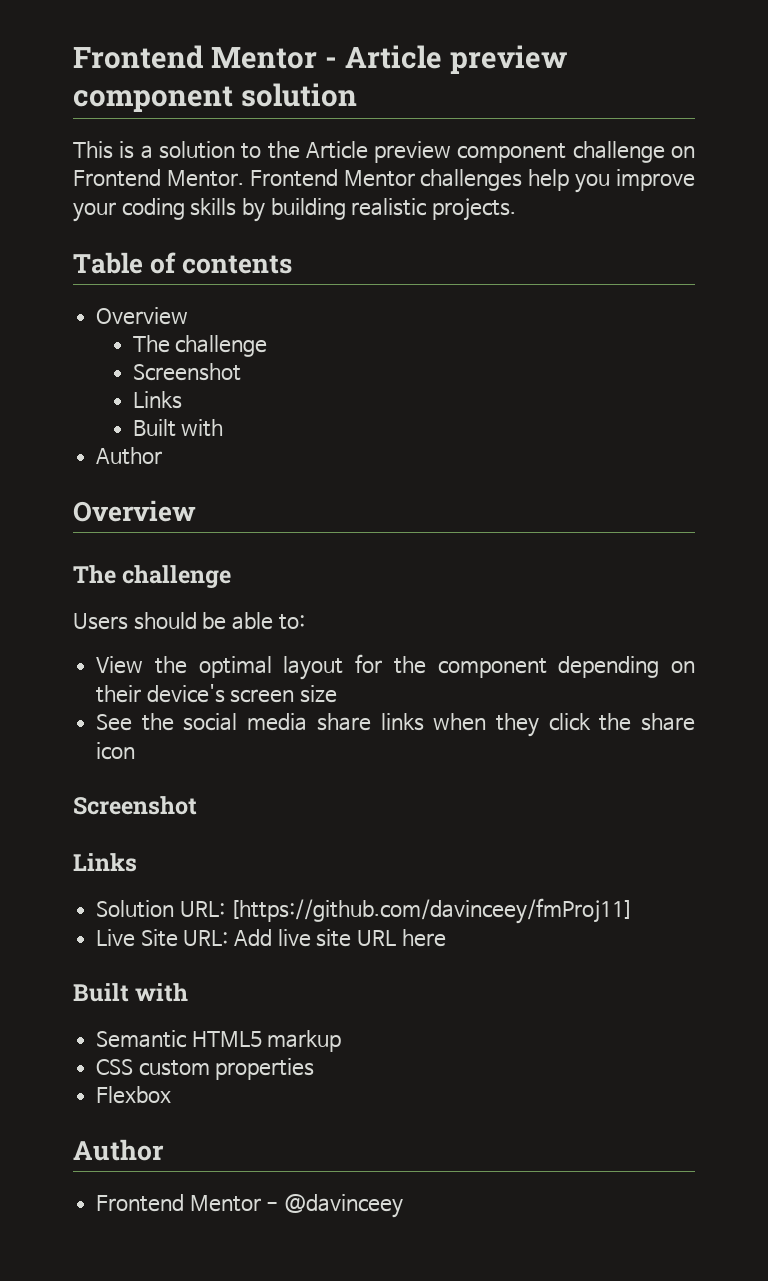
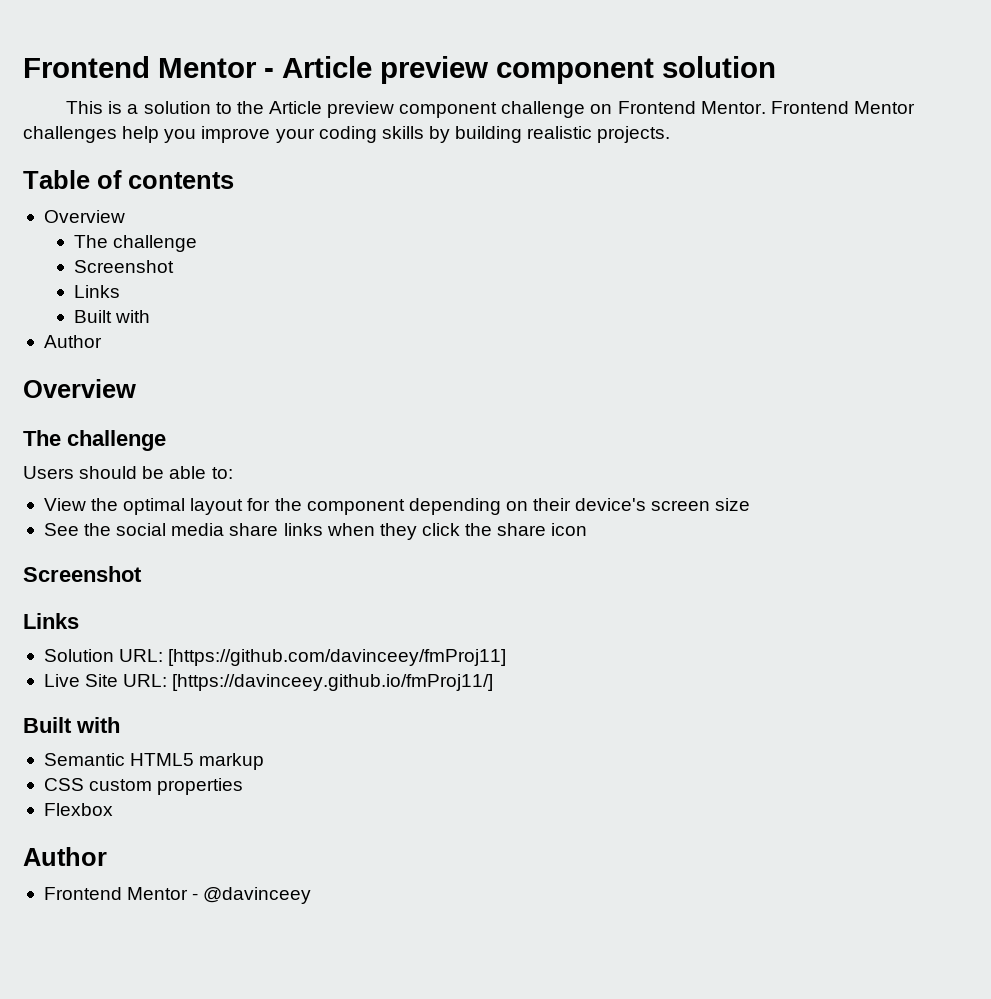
- Live Site URL: Add live site URL here
+ Live Site URL: [https://davinceey.github.io/fmProj11/]

